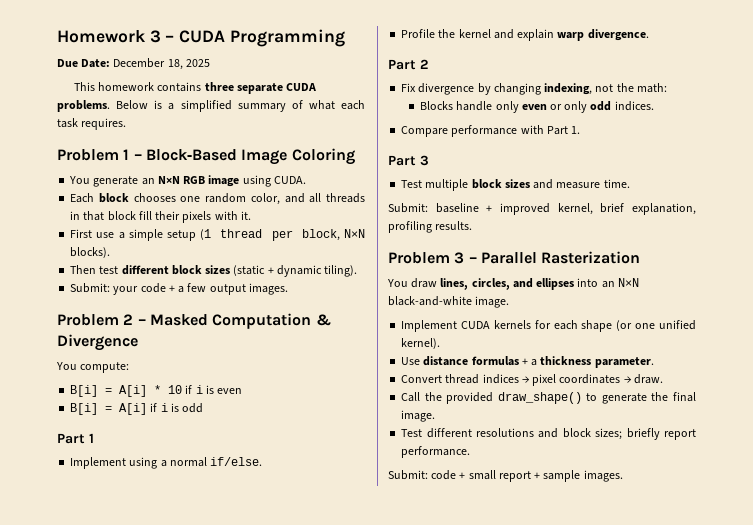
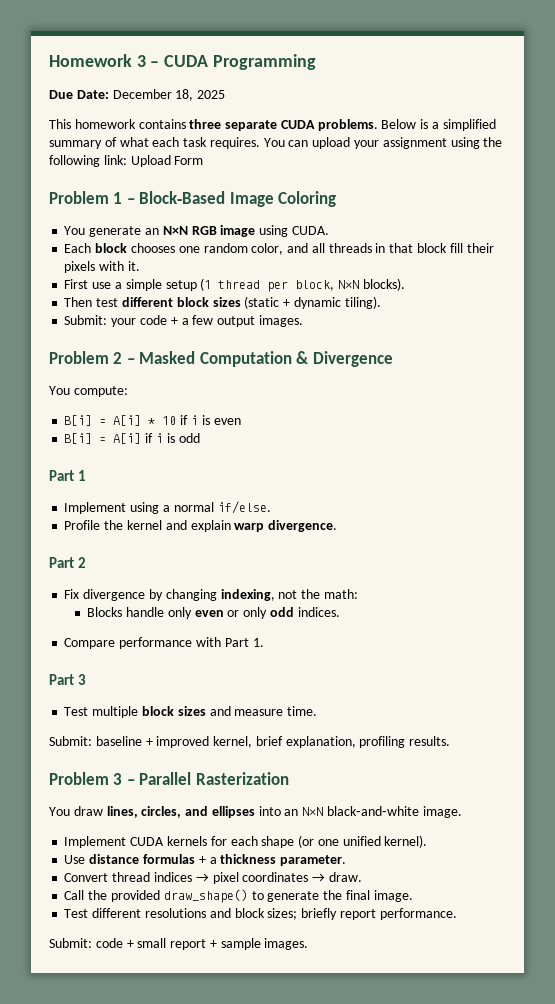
+ You can upload your assignment using the following link: Upload Form

